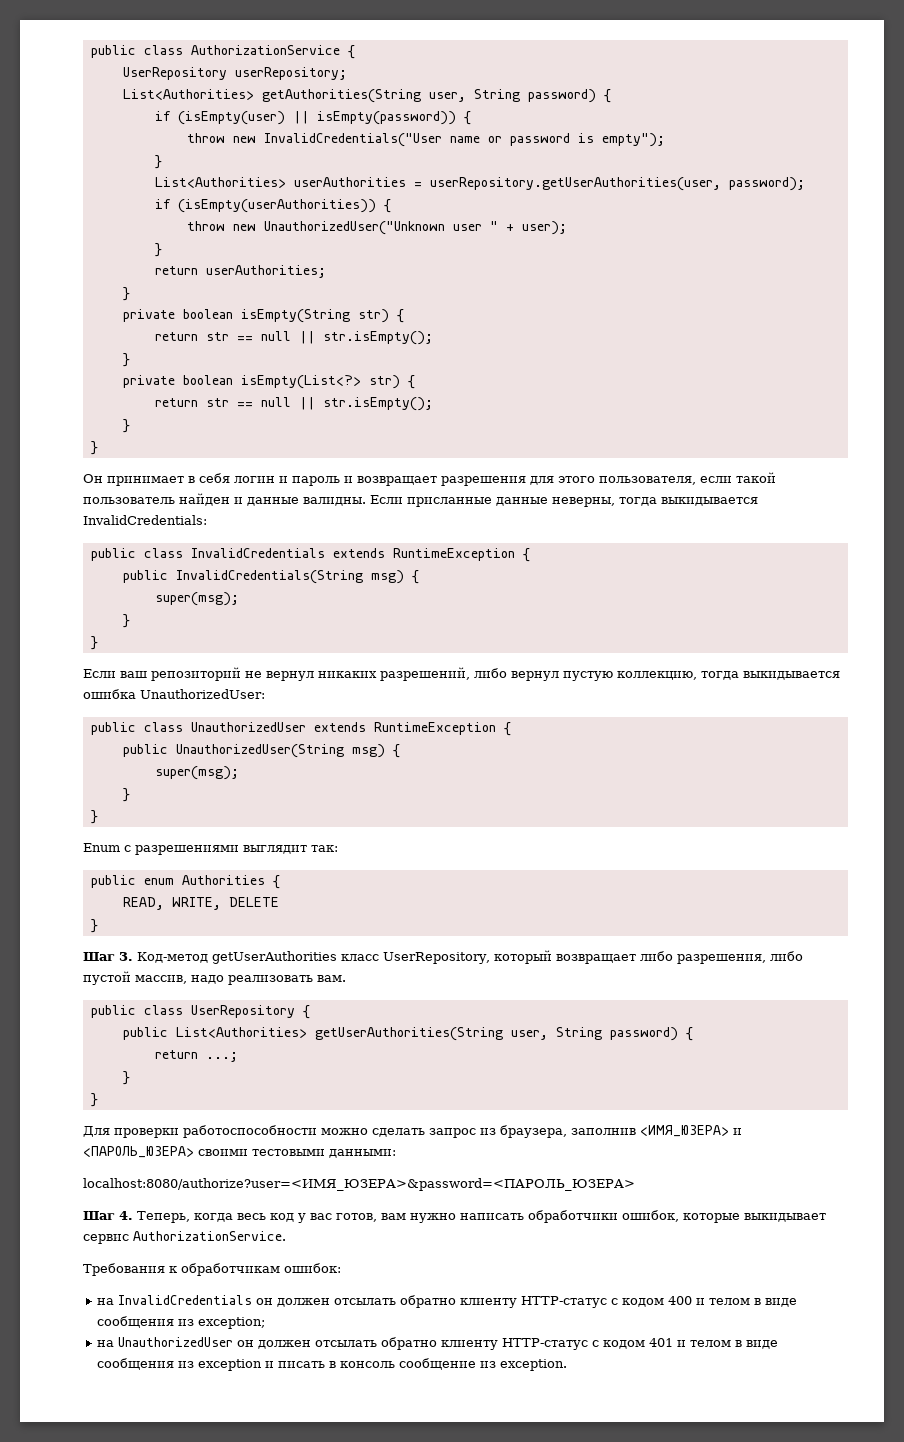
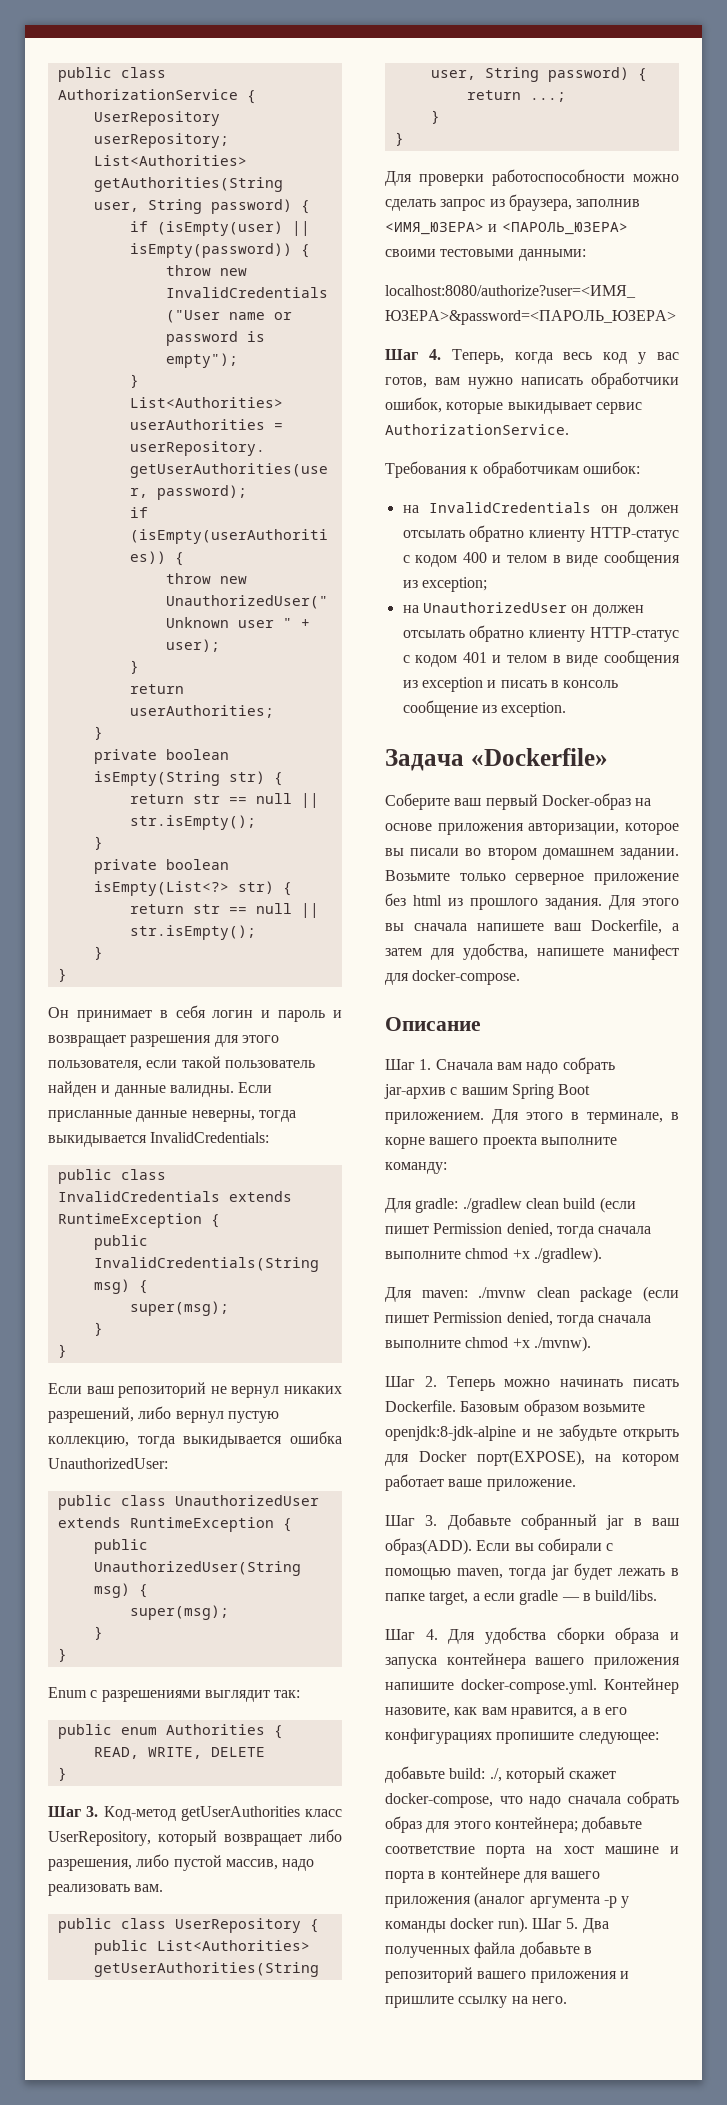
+ Задача «Dockerfile»
+ Соберите ваш первый Docker-образ на основе приложения авторизации, которое вы писали во втором домашнем задании. Возьмите только серверное приложение без html из прошлого задания. Для этого вы сначала напишете ваш Dockerfile, а затем для удобства, напишете манифест для docker-compose.
+ Описание
+ Шаг 1. Сначала вам надо собрать jar-архив с вашим Spring Boot приложением. Для этого в терминале, в корне вашего проекта выполните команду:
+ Для gradle: ./gradlew clean build (если пишет Permission denied, тогда сначала выполните chmod +x ./gradlew).
+ Для maven: ./mvnw clean package (если пишет Permission denied, тогда сначала выполните chmod +x ./mvnw).
+ Шаг 2. Теперь можно начинать писать Dockerfile. Базовым образом возьмите openjdk:8-jdk-alpine и не забудьте открыть для Docker порт(EXPOSE), на котором работает ваше приложение.
+ Шаг 3. Добавьте собранный jar в ваш образ(ADD). Если вы собирали с помощью maven, тогда jar будет лежать в папке target, а если gradle — в build/libs.
+ Шаг 4. Для удобства сборки образа и запуска контейнера вашего приложения напишите docker-compose.yml. Контейнер назовите, как вам нравится, а в его конфигурациях пропишите следующее:
+ добавьте build: ./, который скажет docker-compose, что надо сначала собрать образ для этого контейнера; добавьте соответствие порта на хост машине и порта в контейнере для вашего приложения (аналог аргумента -p у команды docker run). Шаг 5. Два полученных файла добавьте в репозиторий вашего приложения и пришлите ссылку на него.

